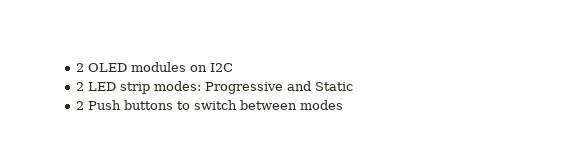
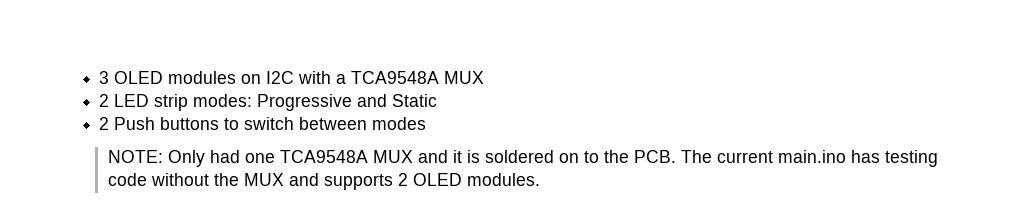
- 2 OLED modules on I2C
+ 3 OLED modules on I2C with a TCA9548A MUX
+ NOTE: Only had one TCA9548A MUX and it is soldered on to the PCB. The current main.ino has testing code without the MUX and supports 2 OLED modules.

